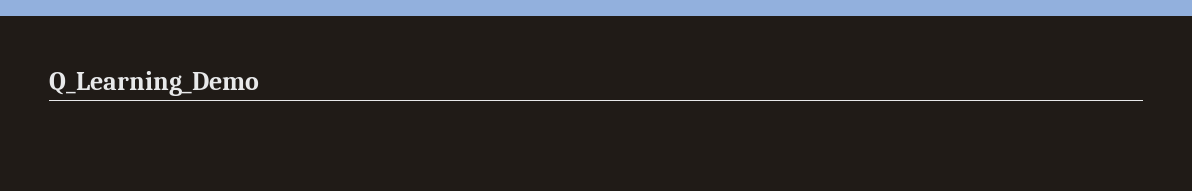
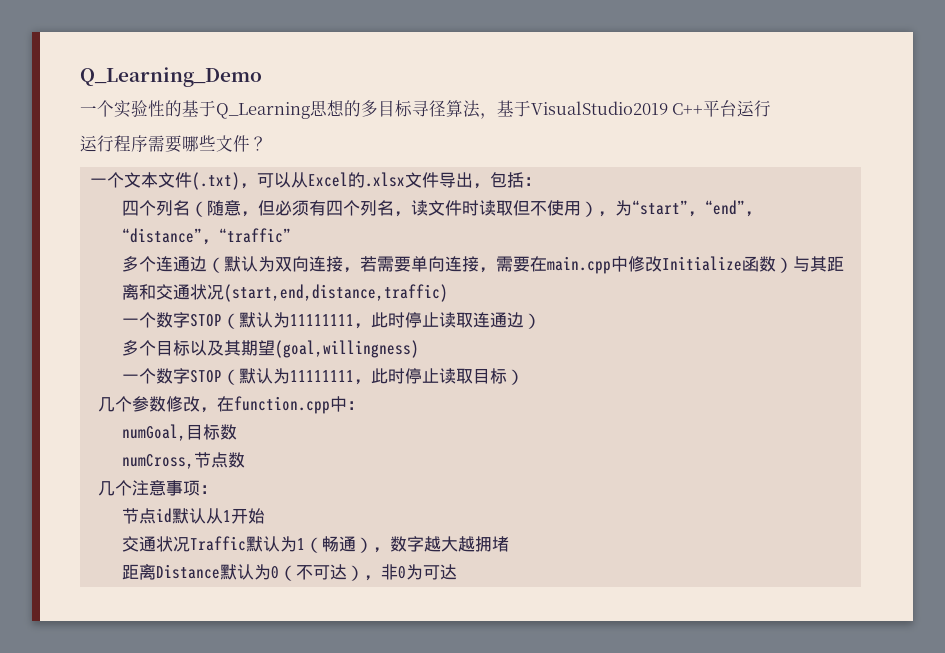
+ 一个实验性的基于Q_Learning思想的多目标寻径算法，基于VisualStudio2019 C++平台运行
+ 运行程序需要哪些文件？
+ 一个文本文件(.txt)，可以从Excel的.xlsx文件导出，包括：
+ 四个列名（随意，但必须有四个列名，读文件时读取但不使用），为“start”，“end”，“distance”，“traffic”
+ 多个连通边（默认为双向连接，若需要单向连接，需要在main.cpp中修改Initialize函数）与其距离和交通状况(start,end,distance,traffic)
+ 一个数字STOP（默认为11111111，此时停止读取连通边）
+ 多个目标以及其期望(goal,willingness)
+ 一个数字STOP（默认为11111111，此时停止读取目标）
+ 几个参数修改，在function.cpp中：
+ numGoal,目标数
+ numCross,节点数
+ 几个注意事项：
+ 节点id默认从1开始
+ 交通状况Traffic默认为1（畅通），数字越大越拥堵
+ 距离Distance默认为0（不可达），非0为可达

